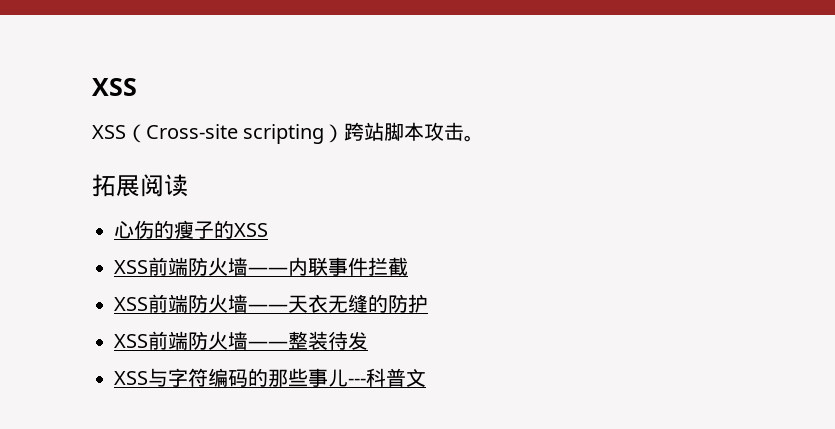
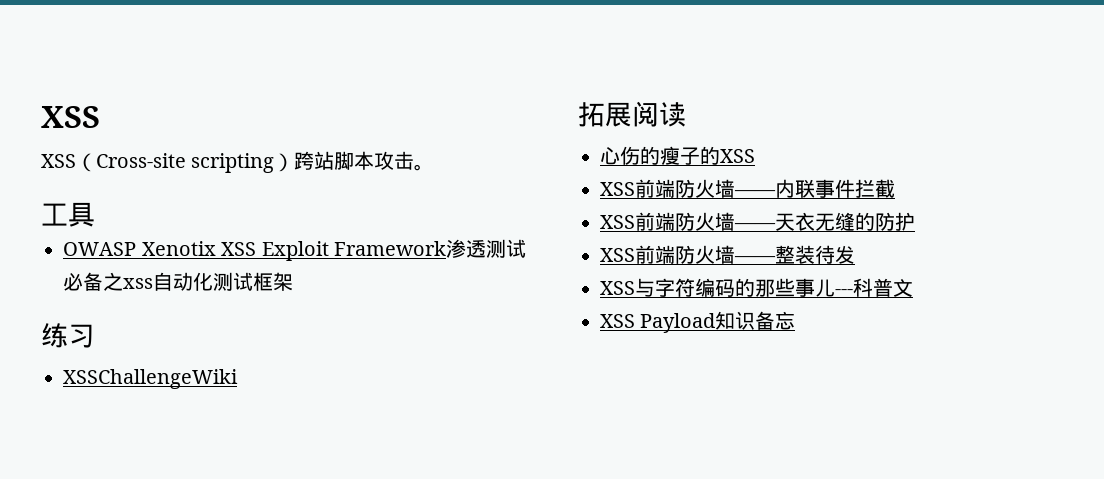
+ 工具
+ OWASP Xenotix XSS Exploit Framework渗透测试必备之xss自动化测试框架
+ 练习
+ XSSChallengeWiki
+ XSS Payload知识备忘

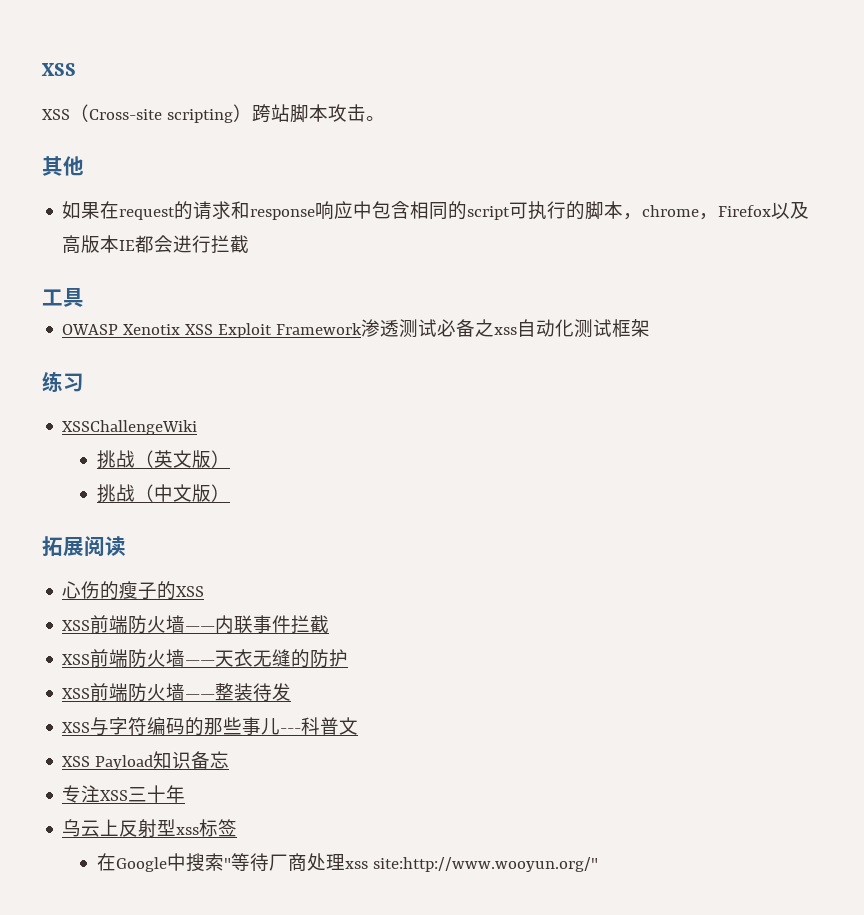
+ 其他
+ 如果在request的请求和response响应中包含相同的script可执行的脚本，chrome，Firefox以及高版本IE都会进行拦截
+ 挑战（英文版）
+ 挑战（中文版）
+ 专注XSS三十年
+ 乌云上反射型xss标签
+ 在Google中搜索"等待厂商处理xss site:http://www.wooyun.org/"

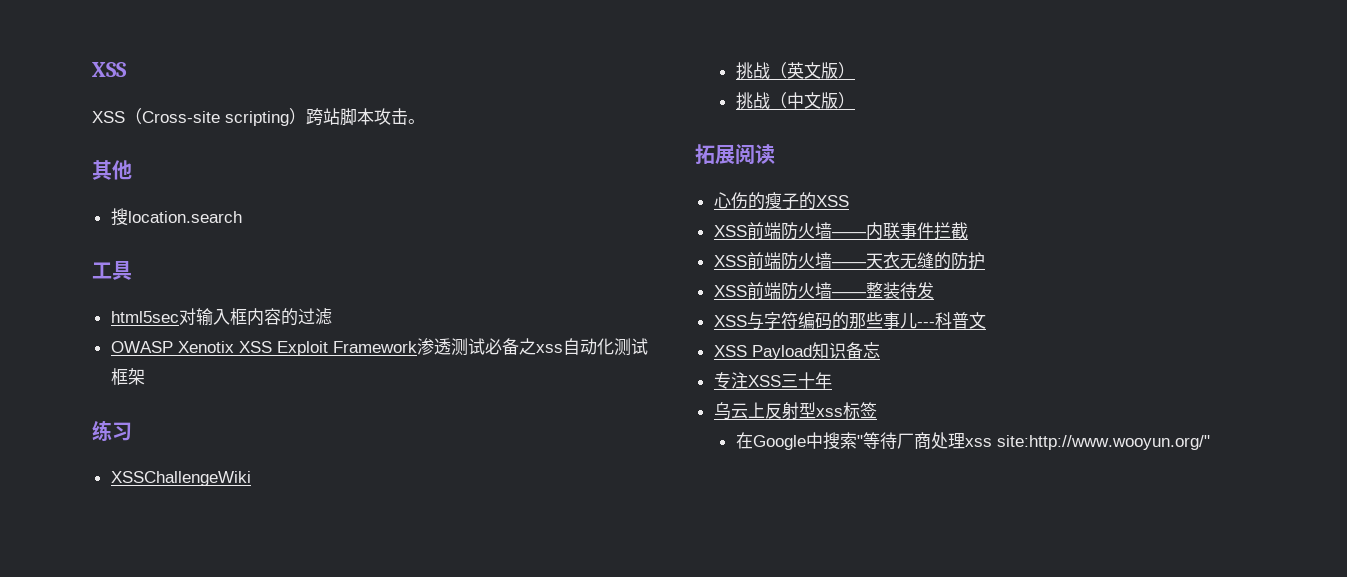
- 如果在request的请求和response响应中包含相同的script可执行的脚本，chrome，Firefox以及高版本IE都会进行拦截
+ 搜location.search
  工具
+ html5sec对输入框内容的过滤

